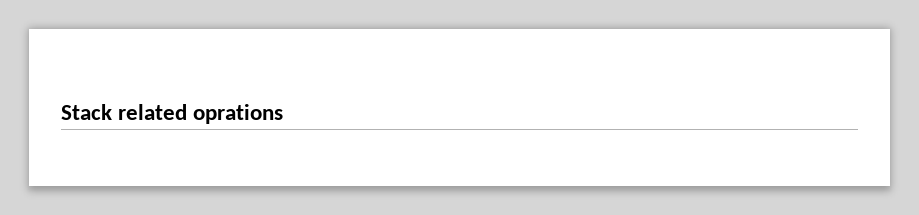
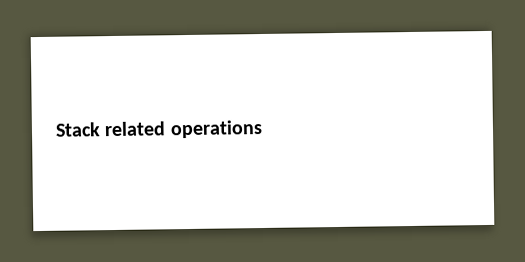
- Stack related oprations
+ Stack related operations

